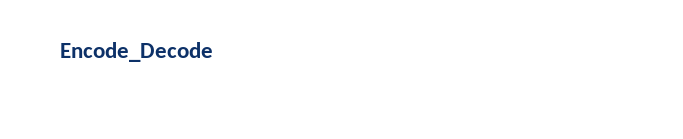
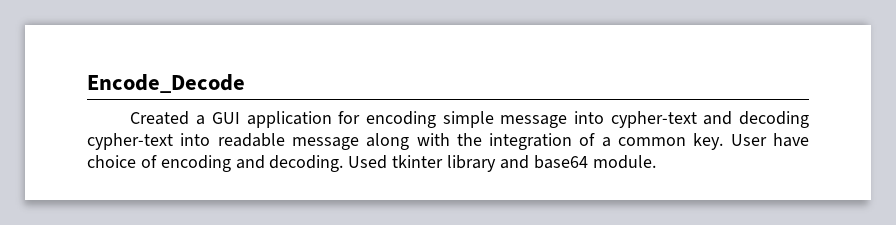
+ Created a GUI application for encoding simple message into cypher-text and decoding cypher-text into readable message along with the integration of a common key. User have choice of encoding and decoding. Used tkinter library and base64 module.

